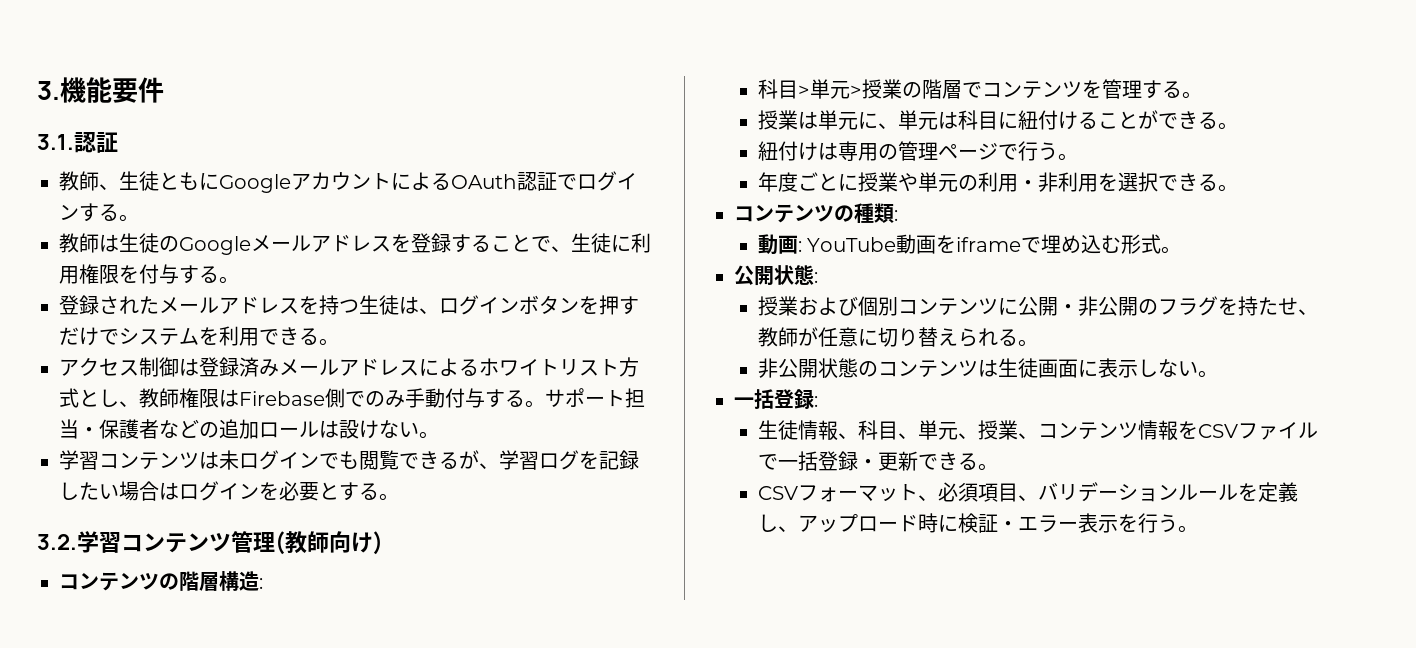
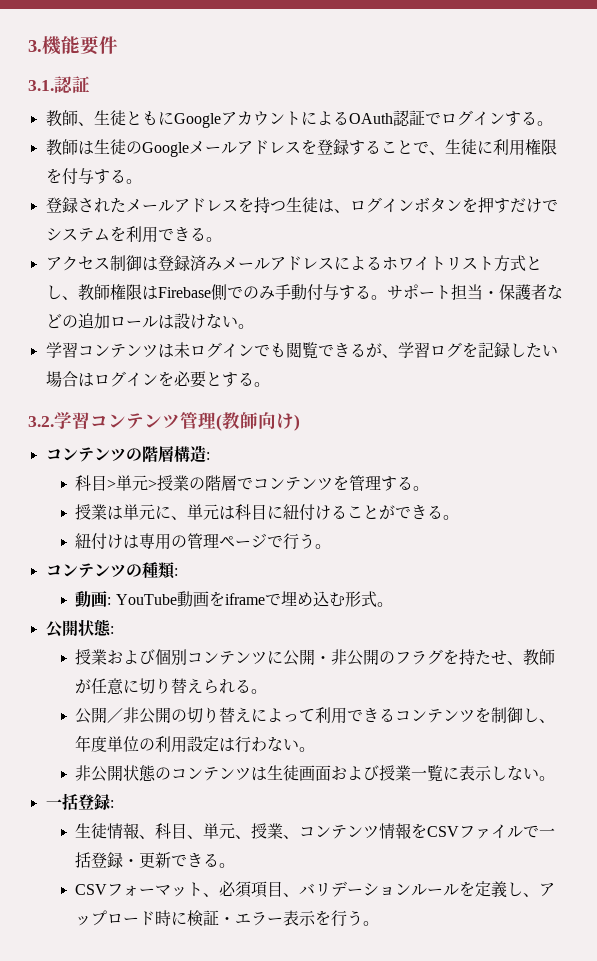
- 年度ごとに授業や単元の利用・非利用を選択できる。
+ 公開／非公開の切り替えによって利用できるコンテンツを制御し、年度単位の利用設定は行わない。
- 非公開状態のコンテンツは生徒画面に表示しない。
+ 非公開状態のコンテンツは生徒画面および授業一覧に表示しない。

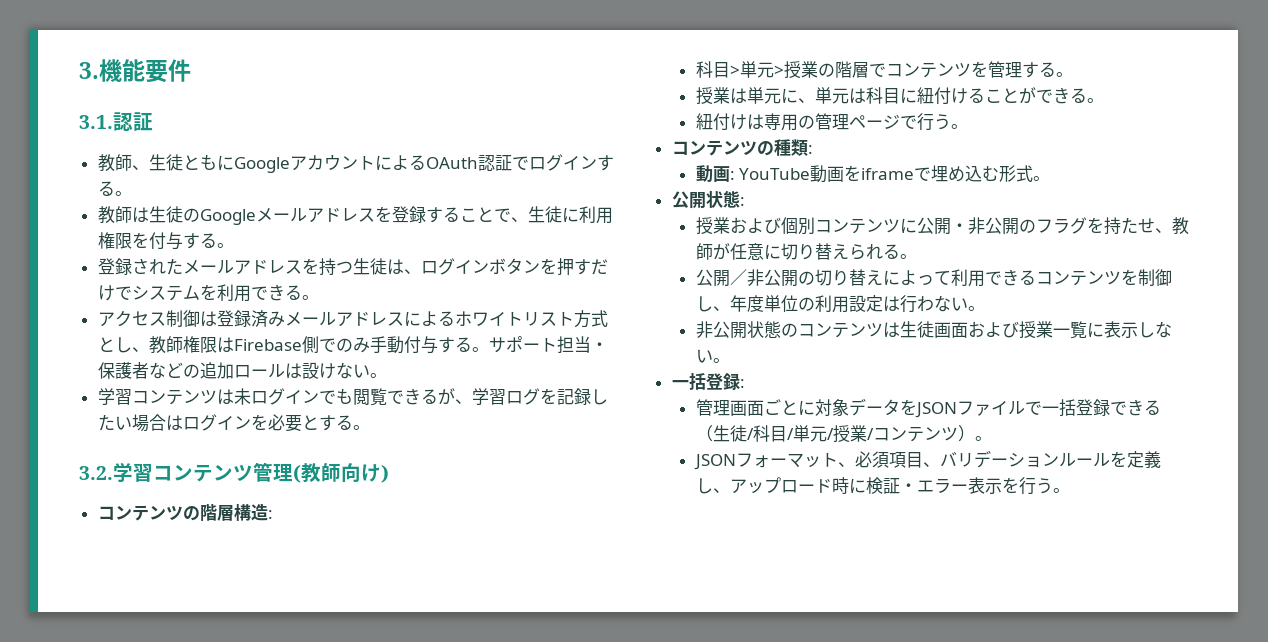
- 生徒情報、科目、単元、授業、コンテンツ情報をCSVファイルで一括登録・更新できる。
- CSVフォーマット、必須項目、バリデーションルールを定義し、アップロード時に検証・エラー表示を行う。
+ 管理画面ごとに対象データをJSONファイルで一括登録できる（生徒/科目/単元/授業/コンテンツ）。
+ JSONフォーマット、必須項目、バリデーションルールを定義し、アップロード時に検証・エラー表示を行う。

